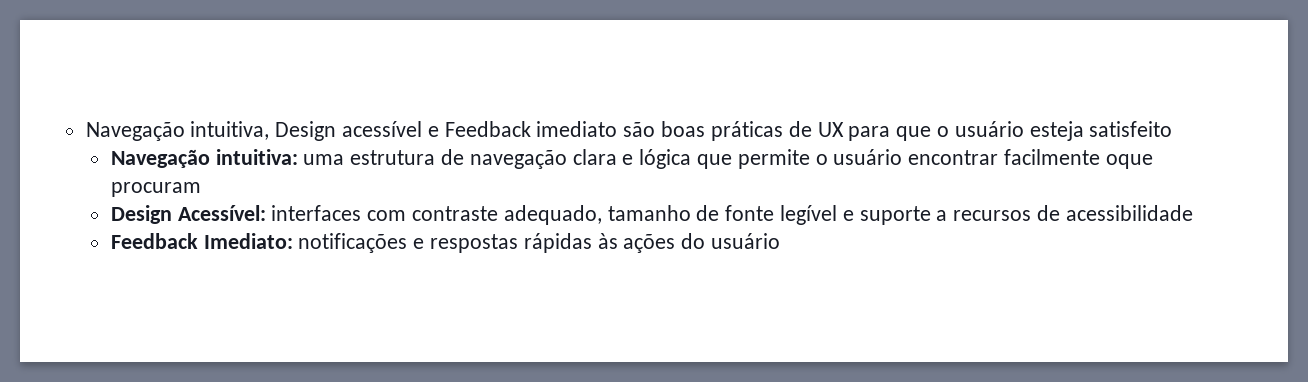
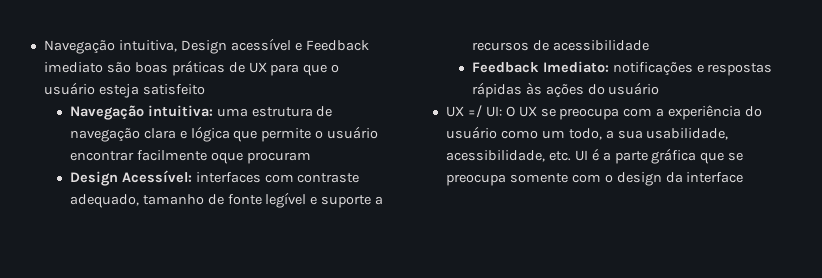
+ UX =/ UI: O UX se preocupa com a experiência do usuário como um todo, a sua usabilidade, acessibilidade, etc. UI é a parte gráfica que se preocupa somente com o design da interface

